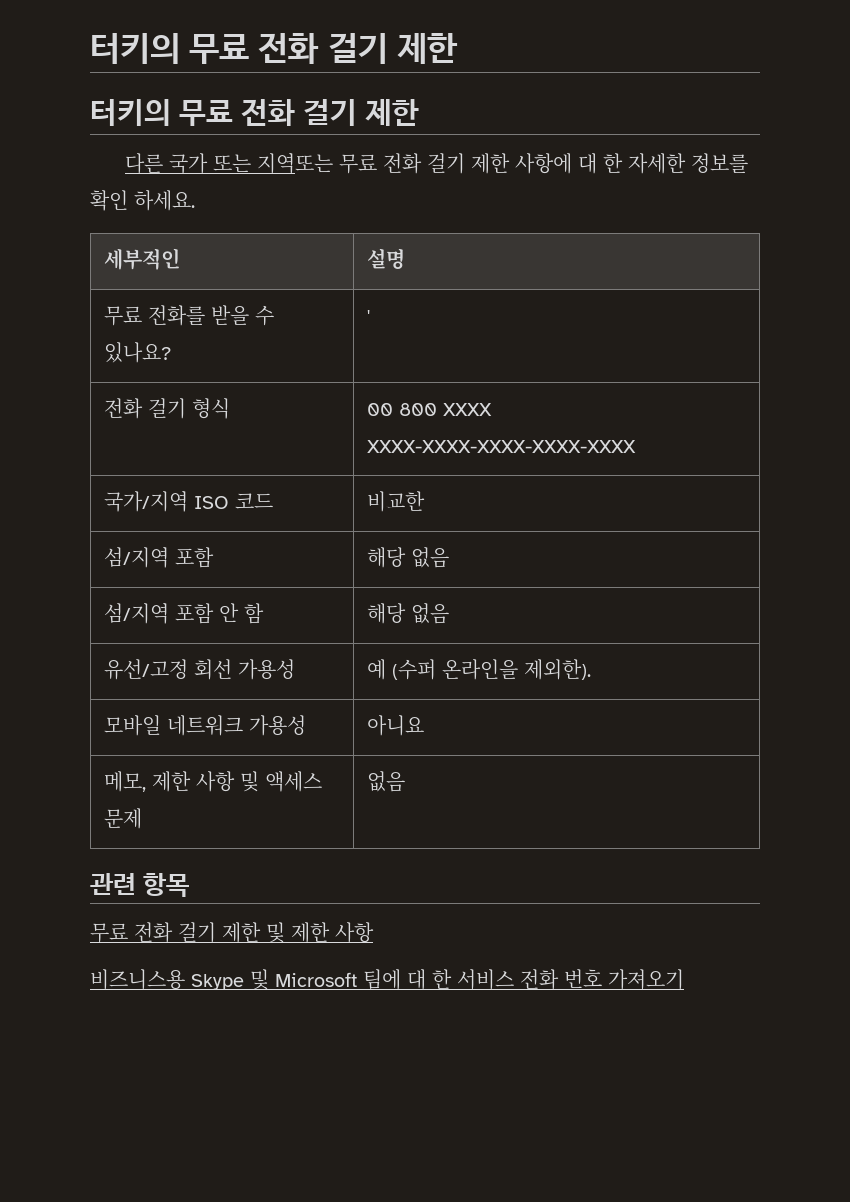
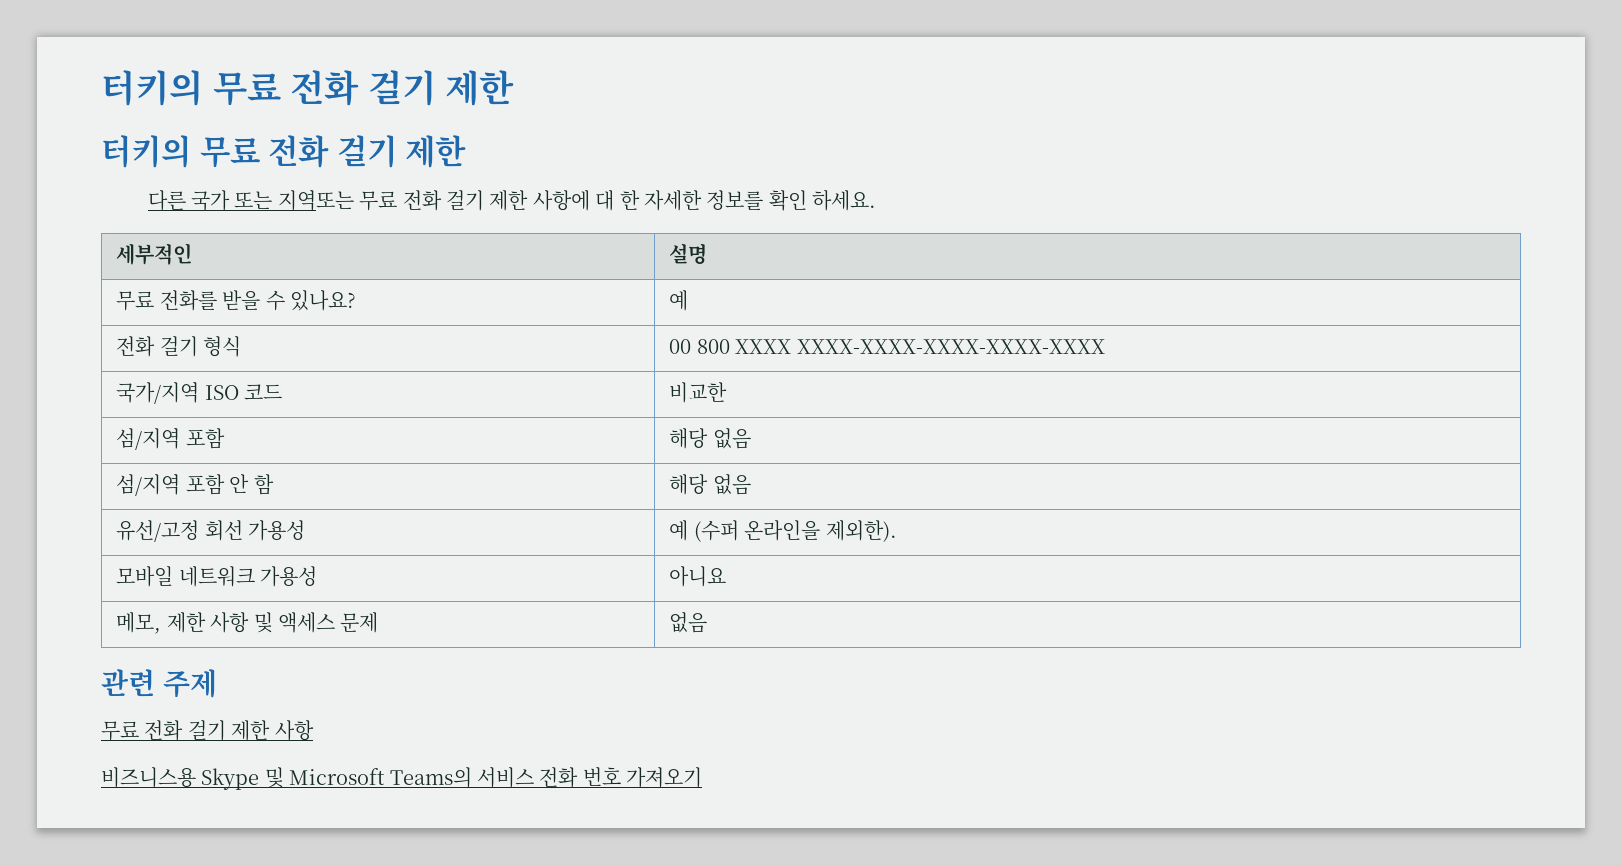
- 무료 전화를 받을 수 있나요? | '
+ 무료 전화를 받을 수 있나요? | 예
- 관련 항목
- 무료 전화 걸기 제한 및 제한 사항
+ 관련 주제
+ 무료 전화 걸기 제한 사항
- 비즈니스용 Skype 및 Microsoft 팀에 대 한 서비스 전화 번호 가져오기
+ 비즈니스용 Skype 및 Microsoft Teams의 서비스 전화 번호 가져오기

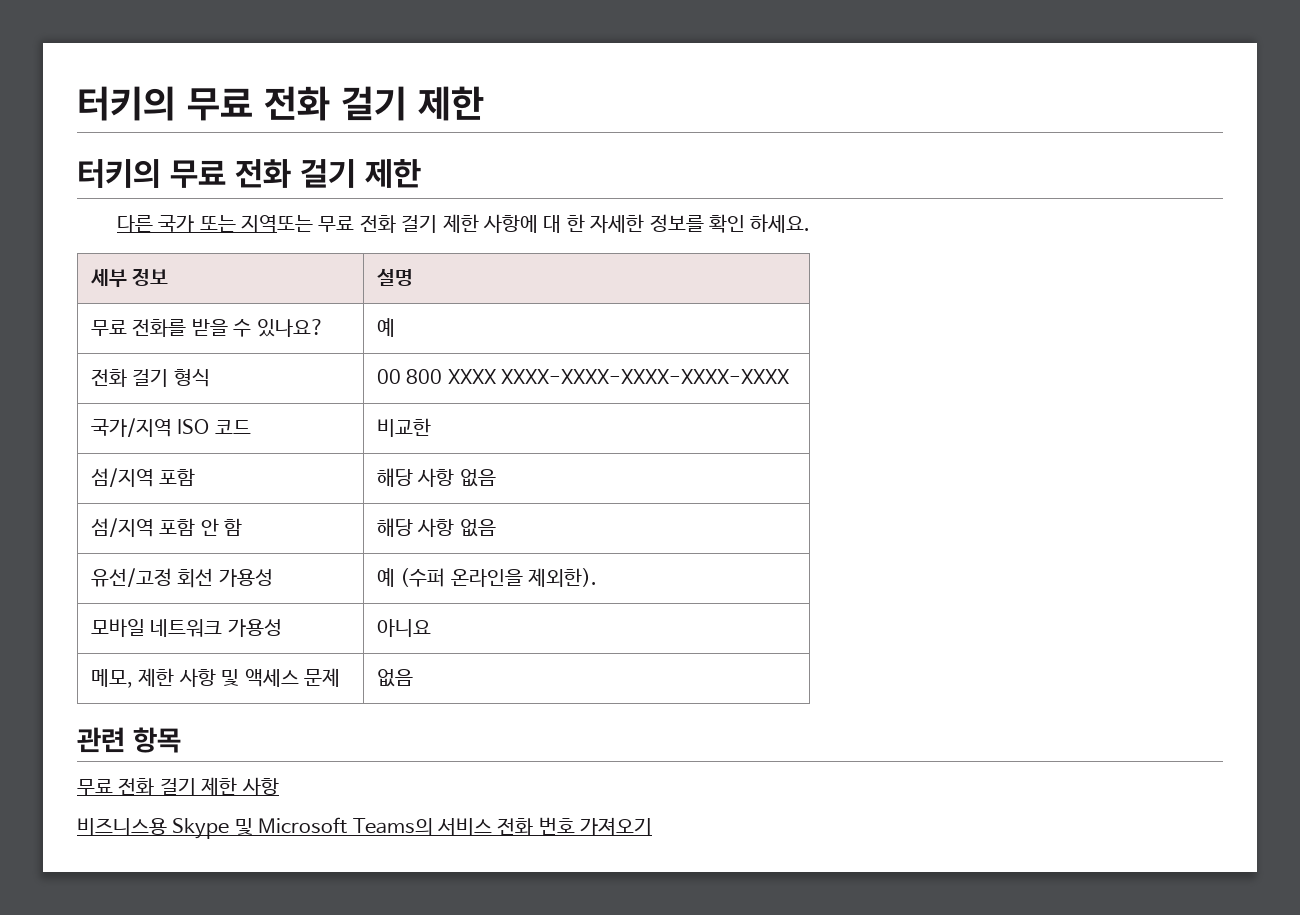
- 세부적인 | 설명
+ 세부 정보 | 설명
- 섬/지역 포함 | 해당 없음
+ 섬/지역 포함 | 해당 사항 없음
- 섬/지역 포함 안 함 | 해당 없음
+ 섬/지역 포함 안 함 | 해당 사항 없음
- 관련 주제
+ 관련 항목

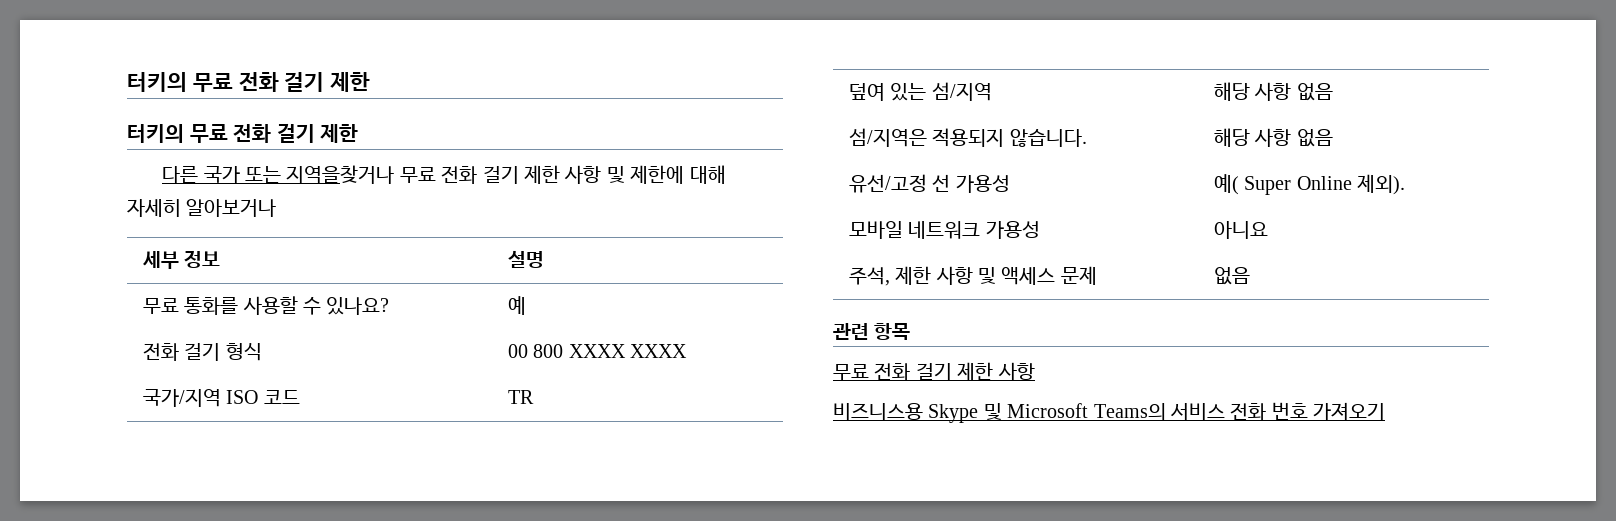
- 다른 국가 또는 지역또는 무료 전화 걸기 제한 사항에 대 한 자세한 정보를 확인 하세요.
+ 다른 국가 또는 지역을찾거나 무료 전화 걸기 제한 사항 및 제한에 대해 자세히 알아보거나
- 무료 전화를 받을 수 있나요? | 예
+ 무료 통화를 사용할 수 있나요? | 예
- 전화 걸기 형식 | 00 800 XXXX XXXX-XXXX-XXXX-XXXX-XXXX
+ 전화 걸기 형식 | 00 800 XXXX XXXX
- 국가/지역 ISO 코드 | 비교한
- 섬/지역 포함 | 해당 사항 없음
- 섬/지역 포함 안 함 | 해당 사항 없음
+ 국가/지역 ISO 코드 | TR
+ 덮여 있는 섬/지역 | 해당 사항 없음
+ 섬/지역은 적용되지 않습니다. | 해당 사항 없음
- 유선/고정 회선 가용성 | 예 (수퍼 온라인을 제외한).
+ 유선/고정 선 가용성 | 예( Super Online 제외).
- 메모, 제한 사항 및 액세스 문제 | 없음
+ 주석, 제한 사항 및 액세스 문제 | 없음

